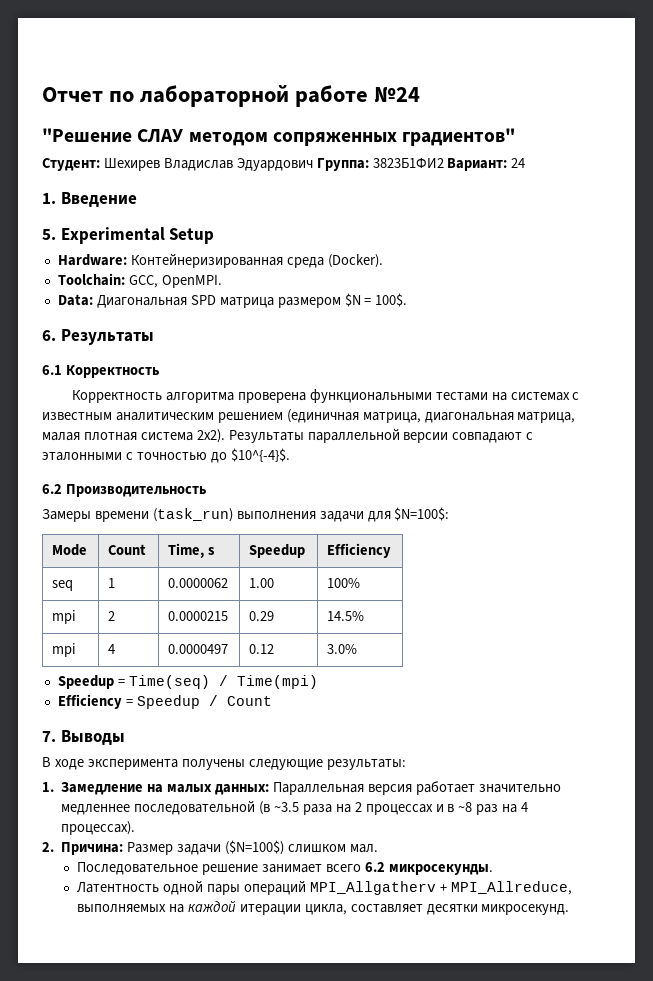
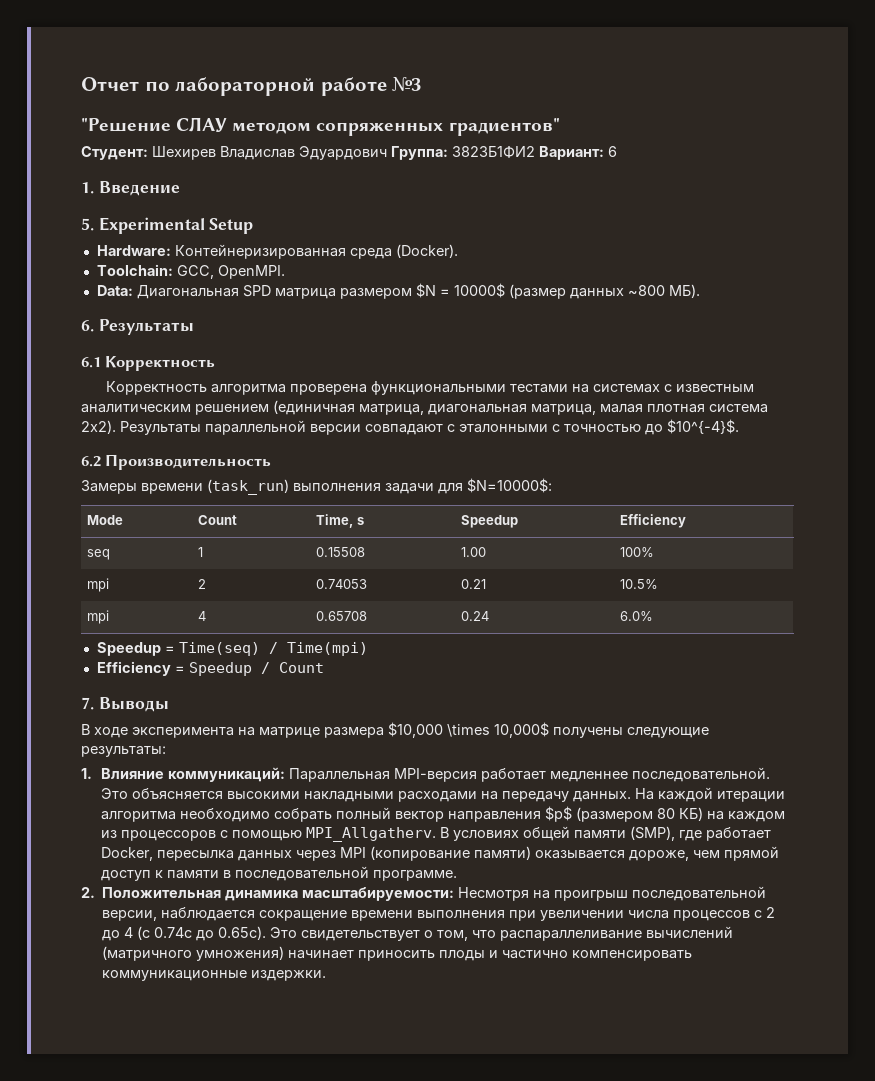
- Отчет по лабораторной работе №24
+ Отчет по лабораторной работе №3
- Студент: Шехирев Владислав Эдуардович Группа: 3823Б1ФИ2 Вариант: 24
+ Студент: Шехирев Владислав Эдуардович Группа: 3823Б1ФИ2 Вариант: 6
- Data: Диагональная SPD матрица размером $N = 100$.
+ Data: Диагональная SPD матрица размером $N = 10000$ (размер данных ~800 МБ).
- Замеры времени (task_run) выполнения задачи для $N=100$:
+ Замеры времени (task_run) выполнения задачи для $N=10000$:
- seq | 1 | 0.0000062 | 1.00 | 100%
+ seq | 1 | 0.15508 | 1.00 | 100%
- mpi | 2 | 0.0000215 | 0.29 | 14.5%
+ mpi | 2 | 0.74053 | 0.21 | 10.5%
- mpi | 4 | 0.0000497 | 0.12 | 3.0%
+ mpi | 4 | 0.65708 | 0.24 | 6.0%
- В ходе эксперимента получены следующие результаты:
- 1. Замедление на малых данных: Параллельная версия работает значительно медленнее последовательной (в ~3.5 раза на 2 процессах и в ~8 раз на 4 процессах).
- 2. Причина: Размер задачи ($N=100$) слишком мал.
- Последовательное решение занимает всего 6.2 микросекунды.
- Латентность одной пары операций MPI_Allgatherv + MPI_Allreduce, выполняемых на каждой итерации цикла, составляет десятки микросекунд.
+ В ходе эксперимента на матрице размера $10,000 \times 10,000$ получены следующие результаты:
+ 1. Влияние коммуникаций: Параллельная MPI-версия работает медленнее последовательной. Это объясняется высокими накладными расходами на передачу данных. На каждой итерации алгоритма необходимо собрать полный вектор направления $p$ (размером 80 КБ) на каждом из процессоров с помощью MPI_Allgatherv. В условиях общей памяти (SMP), где работает Docker, пересылка данных через MPI (копирование памяти) оказывается дороже, чем прямой доступ к памяти в последовательной программе.
+ 2. Положительная динамика масштабируемости: Несмотря на проигрыш последовательной версии, наблюдается сокращение времени выполнения при увеличении числа процессов с 2 до 4 (с 0.74с до 0.65с). Это свидетельствует о том, что распараллеливание вычислений (матричного умножения) начинает приносить плоды и частично компенсировать коммуникационные издержки.

